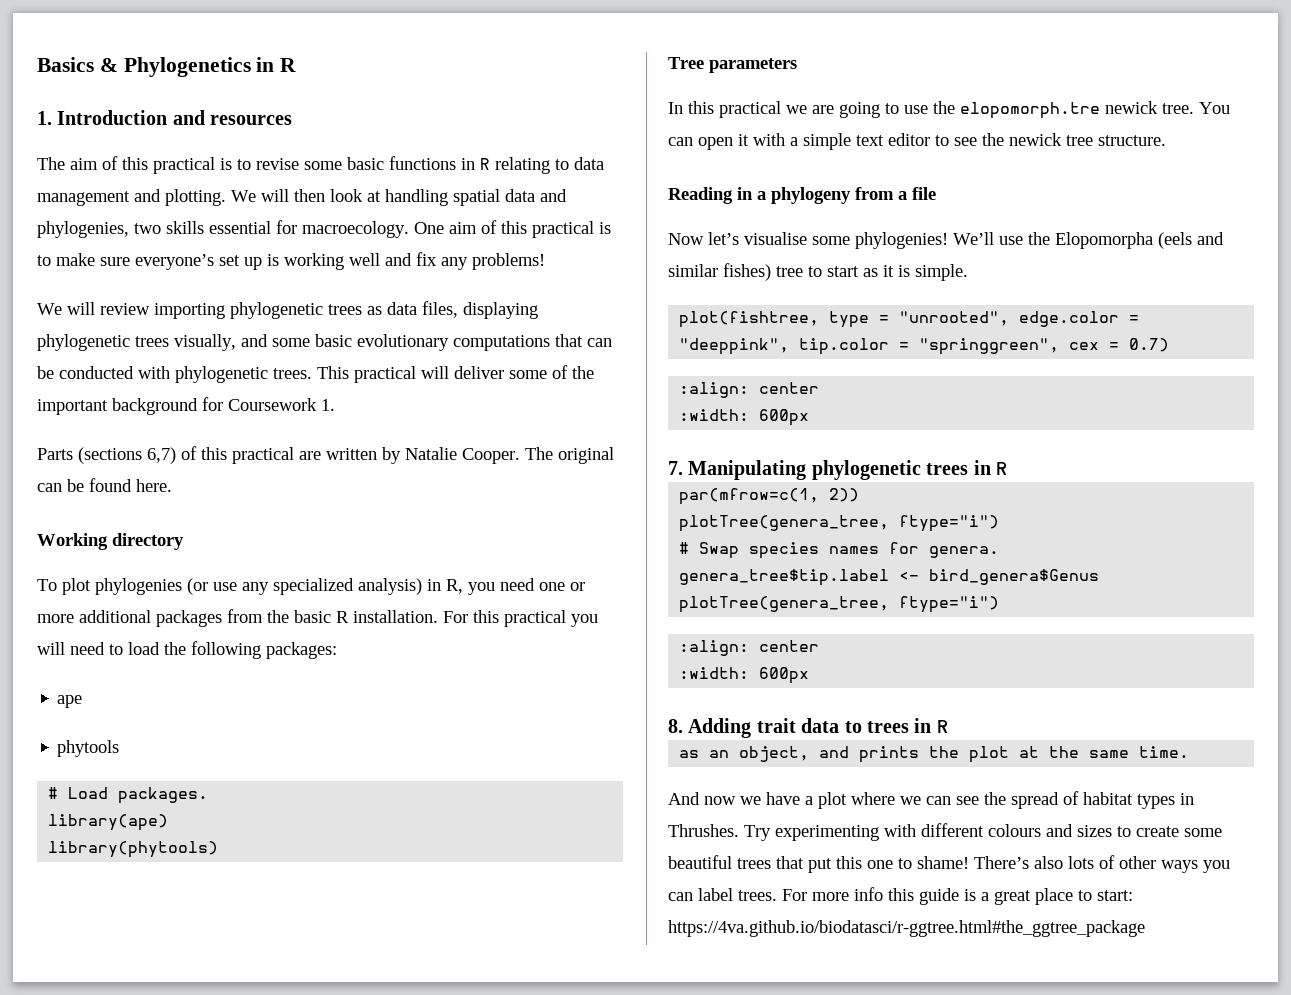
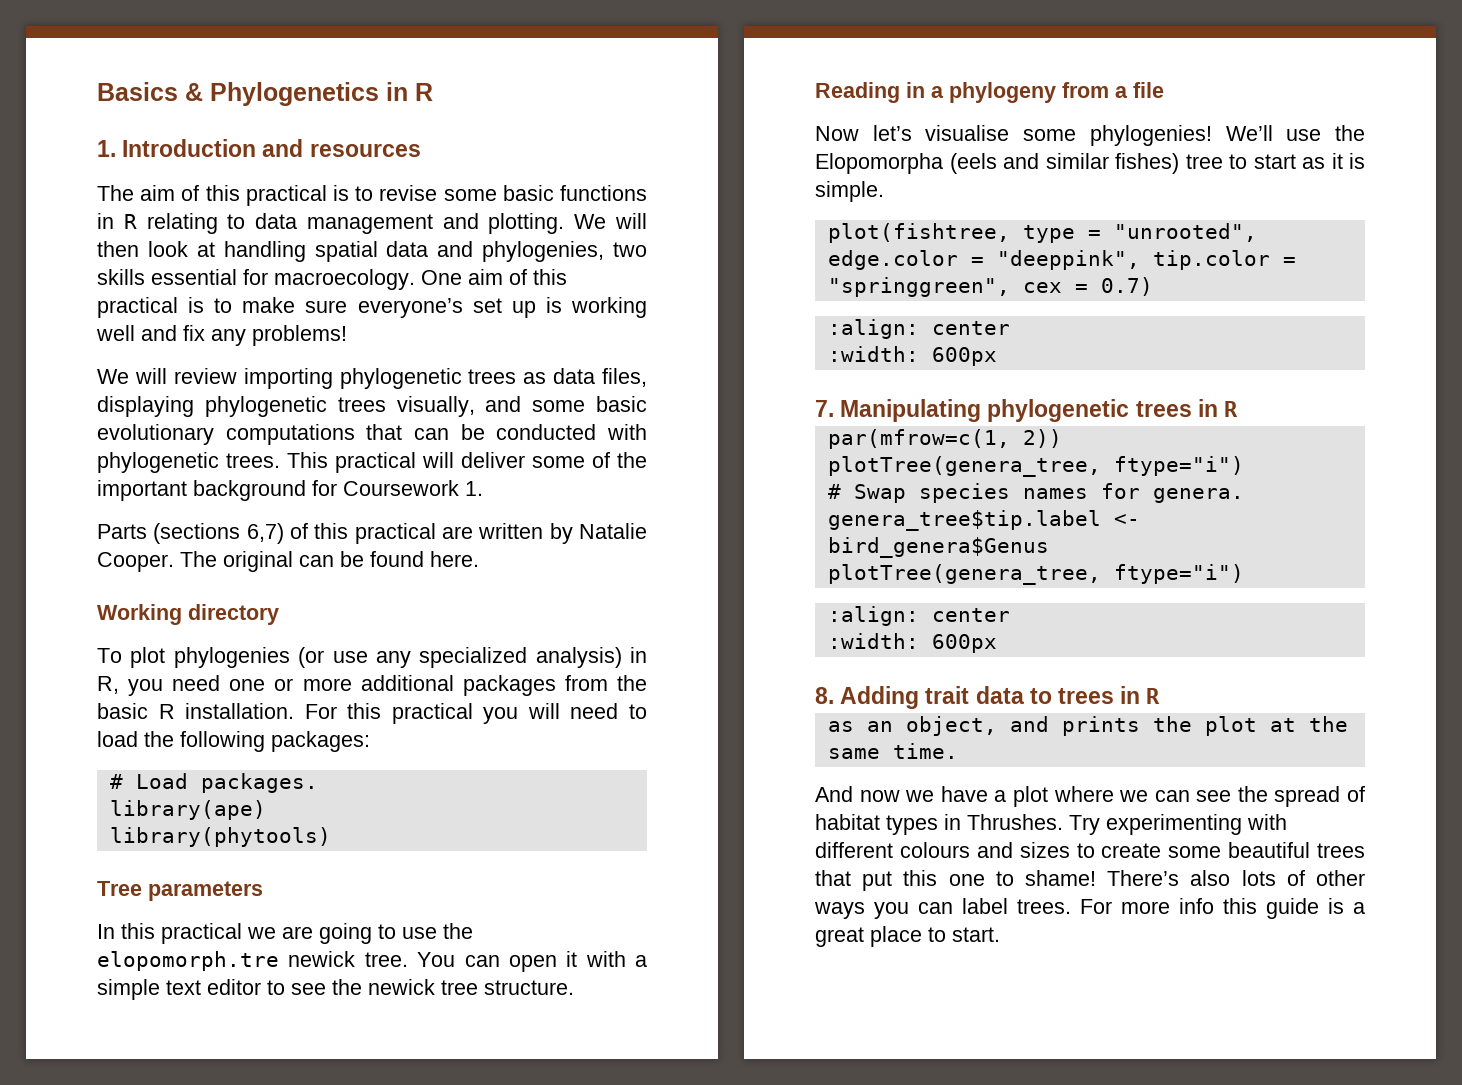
- ape
- phytools
- For more info this guide is a great place to start: https://4va.github.io/biodatasci/r-ggtree.html#the_ggtree_package
+ For more info this guide is a great place to start.

